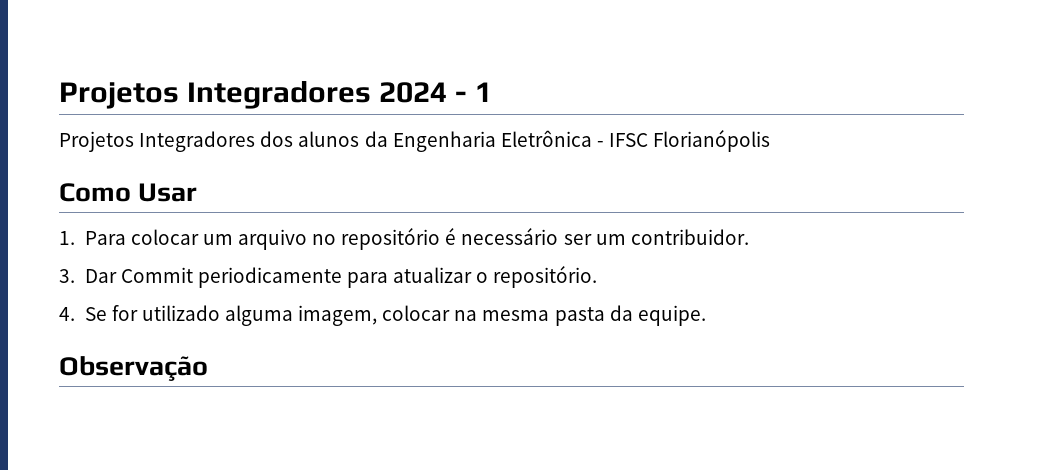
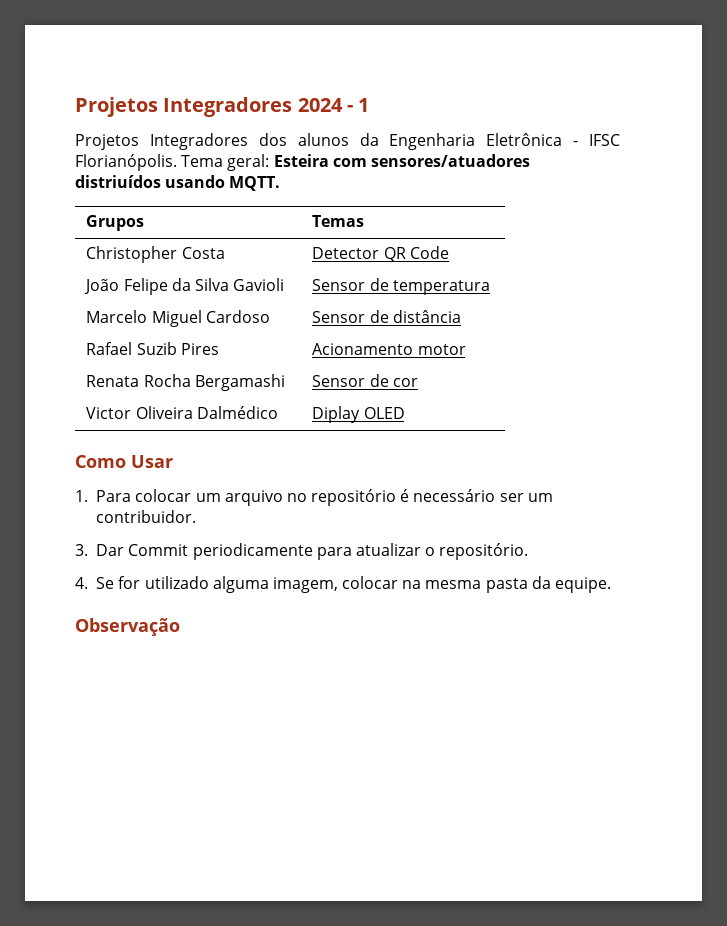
- Projetos Integradores dos alunos da Engenharia Eletrônica - IFSC Florianópolis
+ Projetos Integradores dos alunos da Engenharia Eletrônica - IFSC Florianópolis. Tema geral: Esteira com sensores/atuadores distriuídos usando MQTT.
+ Grupos | Temas
+ Christopher Costa | Detector QR Code
+ João Felipe da Silva Gavioli | Sensor de temperatura
+ Marcelo Miguel Cardoso | Sensor de distância
+ Rafael Suzib Pires | Acionamento motor
+ Renata Rocha Bergamashi | Sensor de cor
+ Victor Oliveira Dalmédico | Diplay OLED

